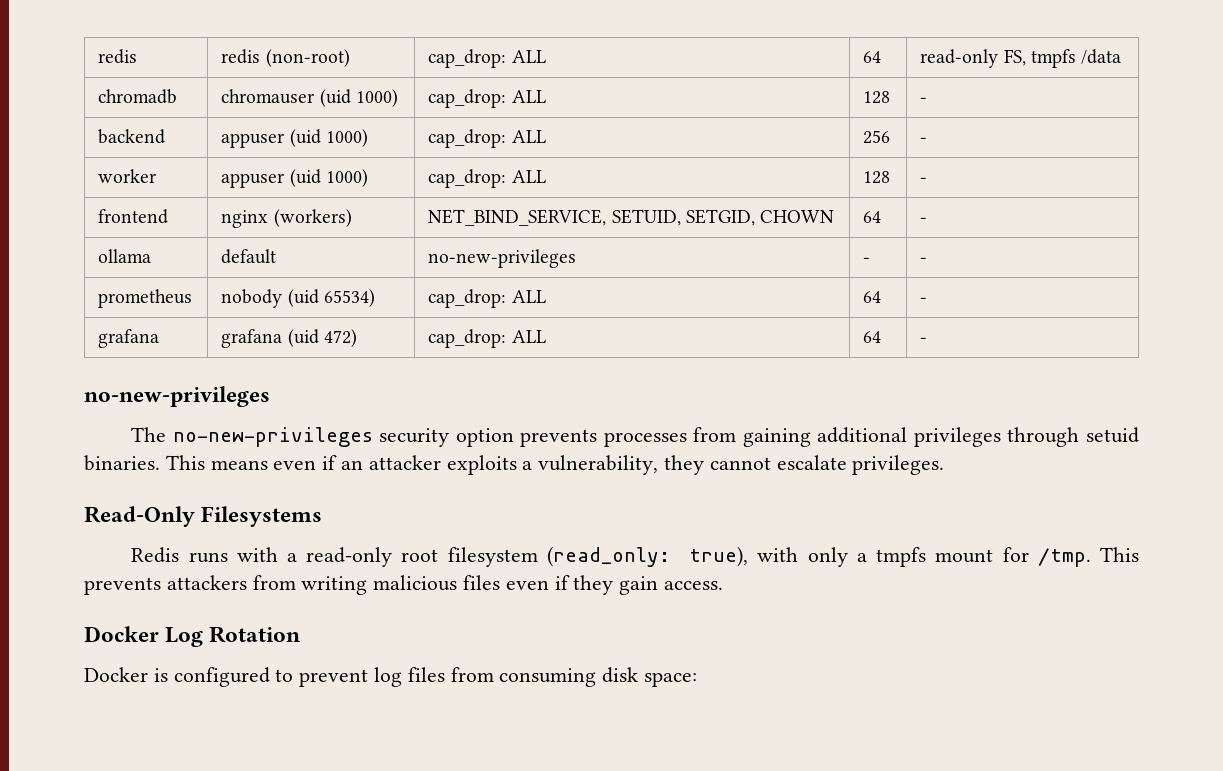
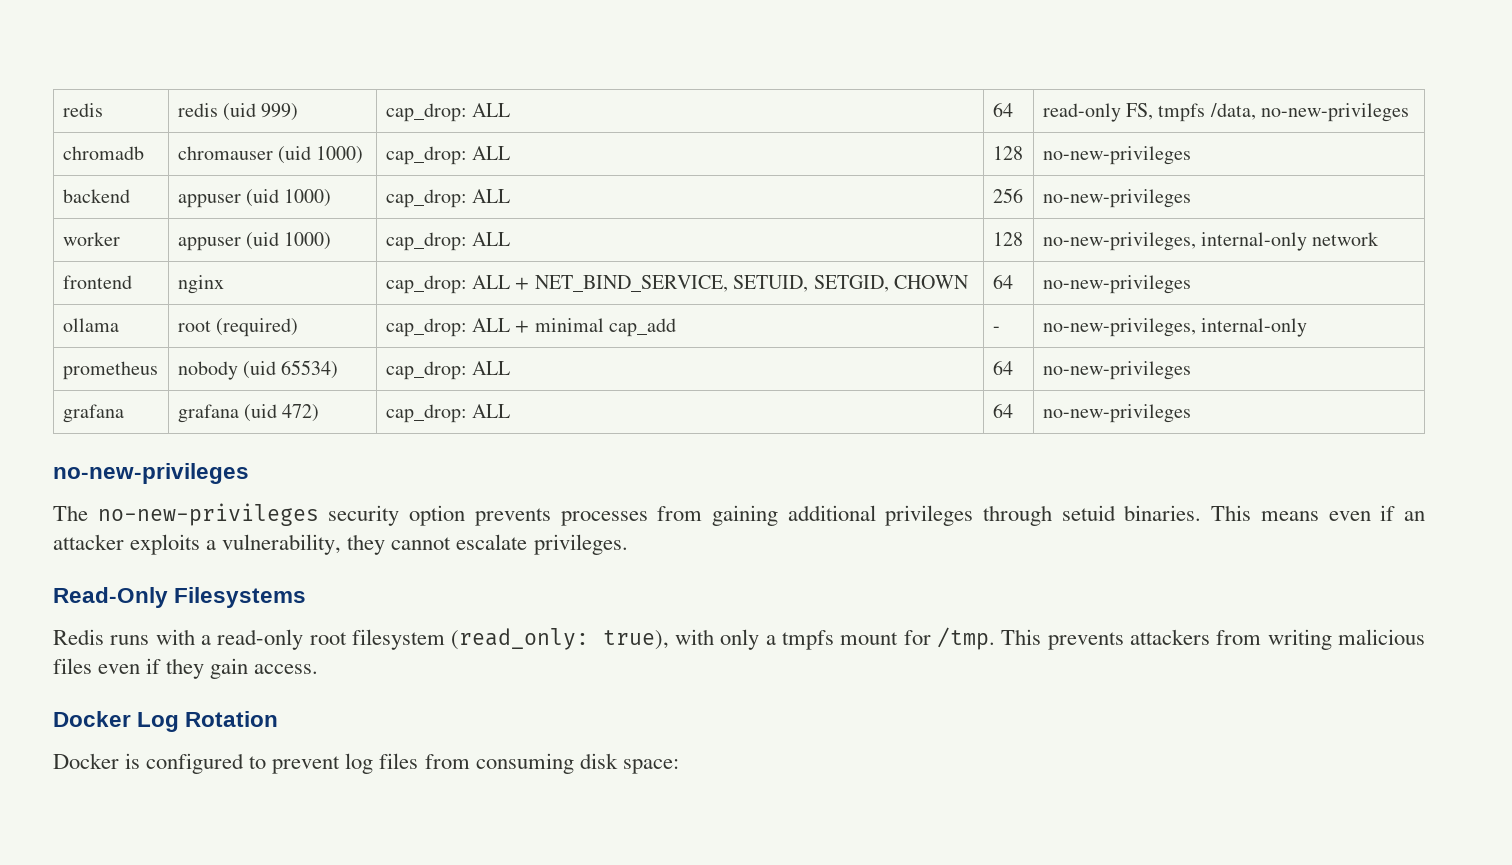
- redis | redis (non-root) | cap_drop: ALL | 64 | read-only FS, tmpfs /data
+ redis | redis (uid 999) | cap_drop: ALL | 64 | read-only FS, tmpfs /data, no-new-privileges
- chromadb | chromauser (uid 1000) | cap_drop: ALL | 128 | -
+ chromadb | chromauser (uid 1000) | cap_drop: ALL | 128 | no-new-privileges
- backend | appuser (uid 1000) | cap_drop: ALL | 256 | -
+ backend | appuser (uid 1000) | cap_drop: ALL | 256 | no-new-privileges
- worker | appuser (uid 1000) | cap_drop: ALL | 128 | -
+ worker | appuser (uid 1000) | cap_drop: ALL | 128 | no-new-privileges, internal-only network
- frontend | nginx (workers) | NET_BIND_SERVICE, SETUID, SETGID, CHOWN | 64 | -
+ frontend | nginx | cap_drop: ALL + NET_BIND_SERVICE, SETUID, SETGID, CHOWN | 64 | no-new-privileges
- ollama | default | no-new-privileges | - | -
+ ollama | root (required) | cap_drop: ALL + minimal cap_add | - | no-new-privileges, internal-only
- prometheus | nobody (uid 65534) | cap_drop: ALL | 64 | -
+ prometheus | nobody (uid 65534) | cap_drop: ALL | 64 | no-new-privileges
- grafana | grafana (uid 472) | cap_drop: ALL | 64 | -
+ grafana | grafana (uid 472) | cap_drop: ALL | 64 | no-new-privileges

